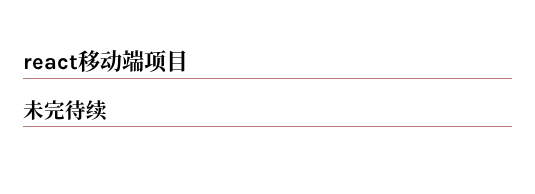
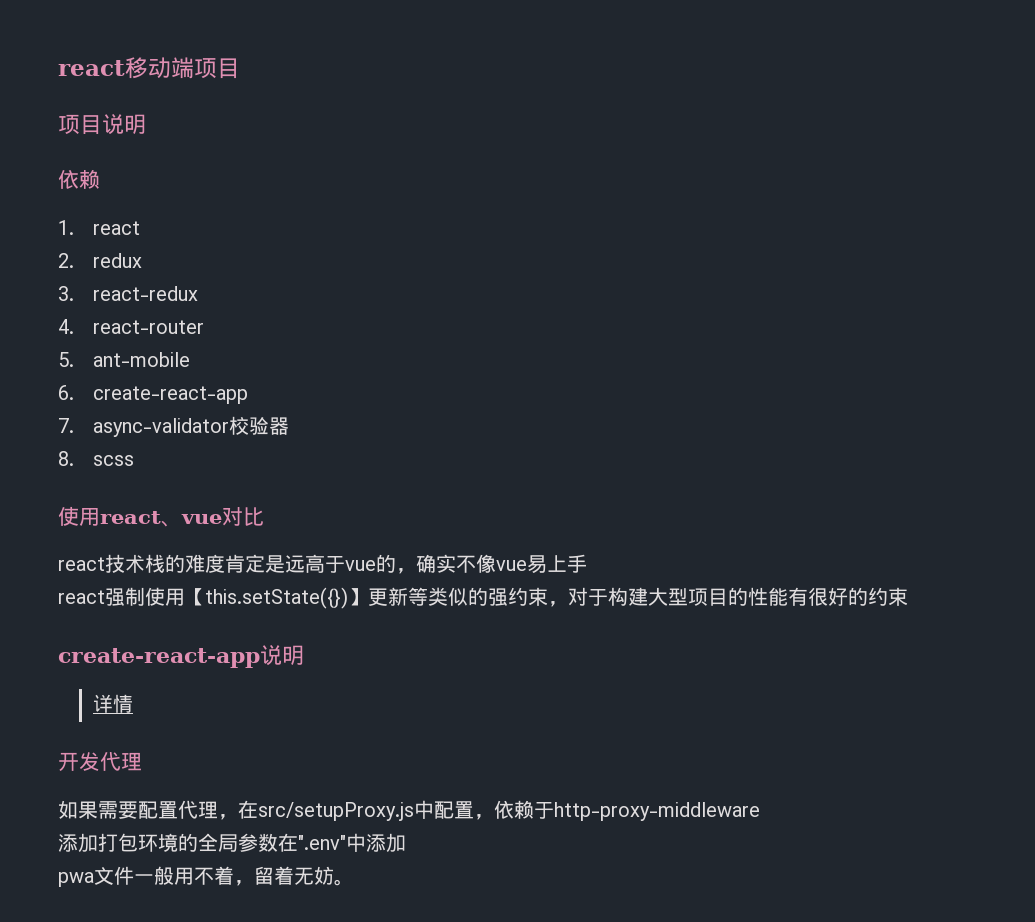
- 未完待续
+ 项目说明
+ 依赖
+ 1. react
+ 2. redux
+ 3. react-redux
+ 4. react-router
+ 5. ant-mobile
+ 6. create-react-app
+ 7. async-validator校验器
+ 8. scss
+ 使用react、vue对比
+ react技术栈的难度肯定是远高于vue的，确实不像vue易上手
+ react强制使用【this.setState({})】更新等类似的强约束，对于构建大型项目的性能有很好的约束
+ create-react-app说明
+ 详情
+ 开发代理
+ 如果需要配置代理，在src/setupProxy.js中配置，依赖于http-proxy-middleware
+ 添加打包环境的全局参数在".env"中添加
+ pwa文件一般用不着，留着无妨。

